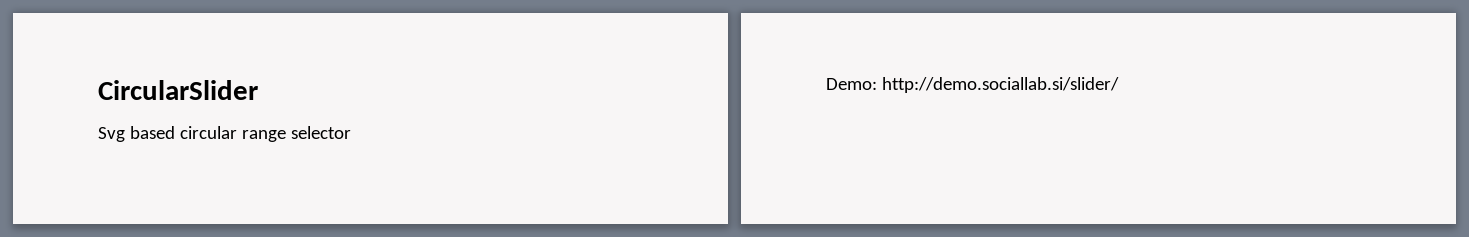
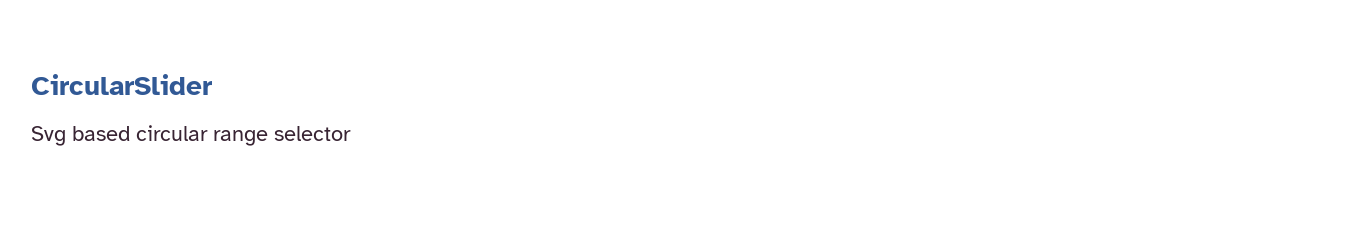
- Demo: http://demo.sociallab.si/slider/

